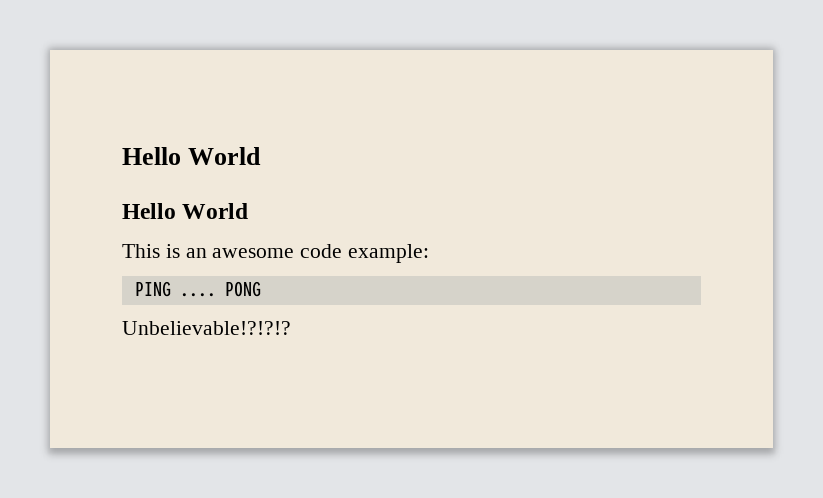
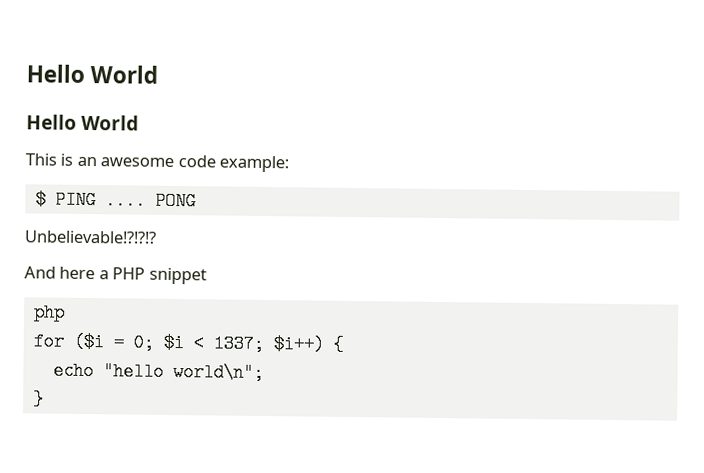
- PING ....
+ $ PING ....
+ And here a PHP snippet
+ php
+ for ($i = 0; $i < 1337; $i++) {
+ echo "hello world\n";
+ }

